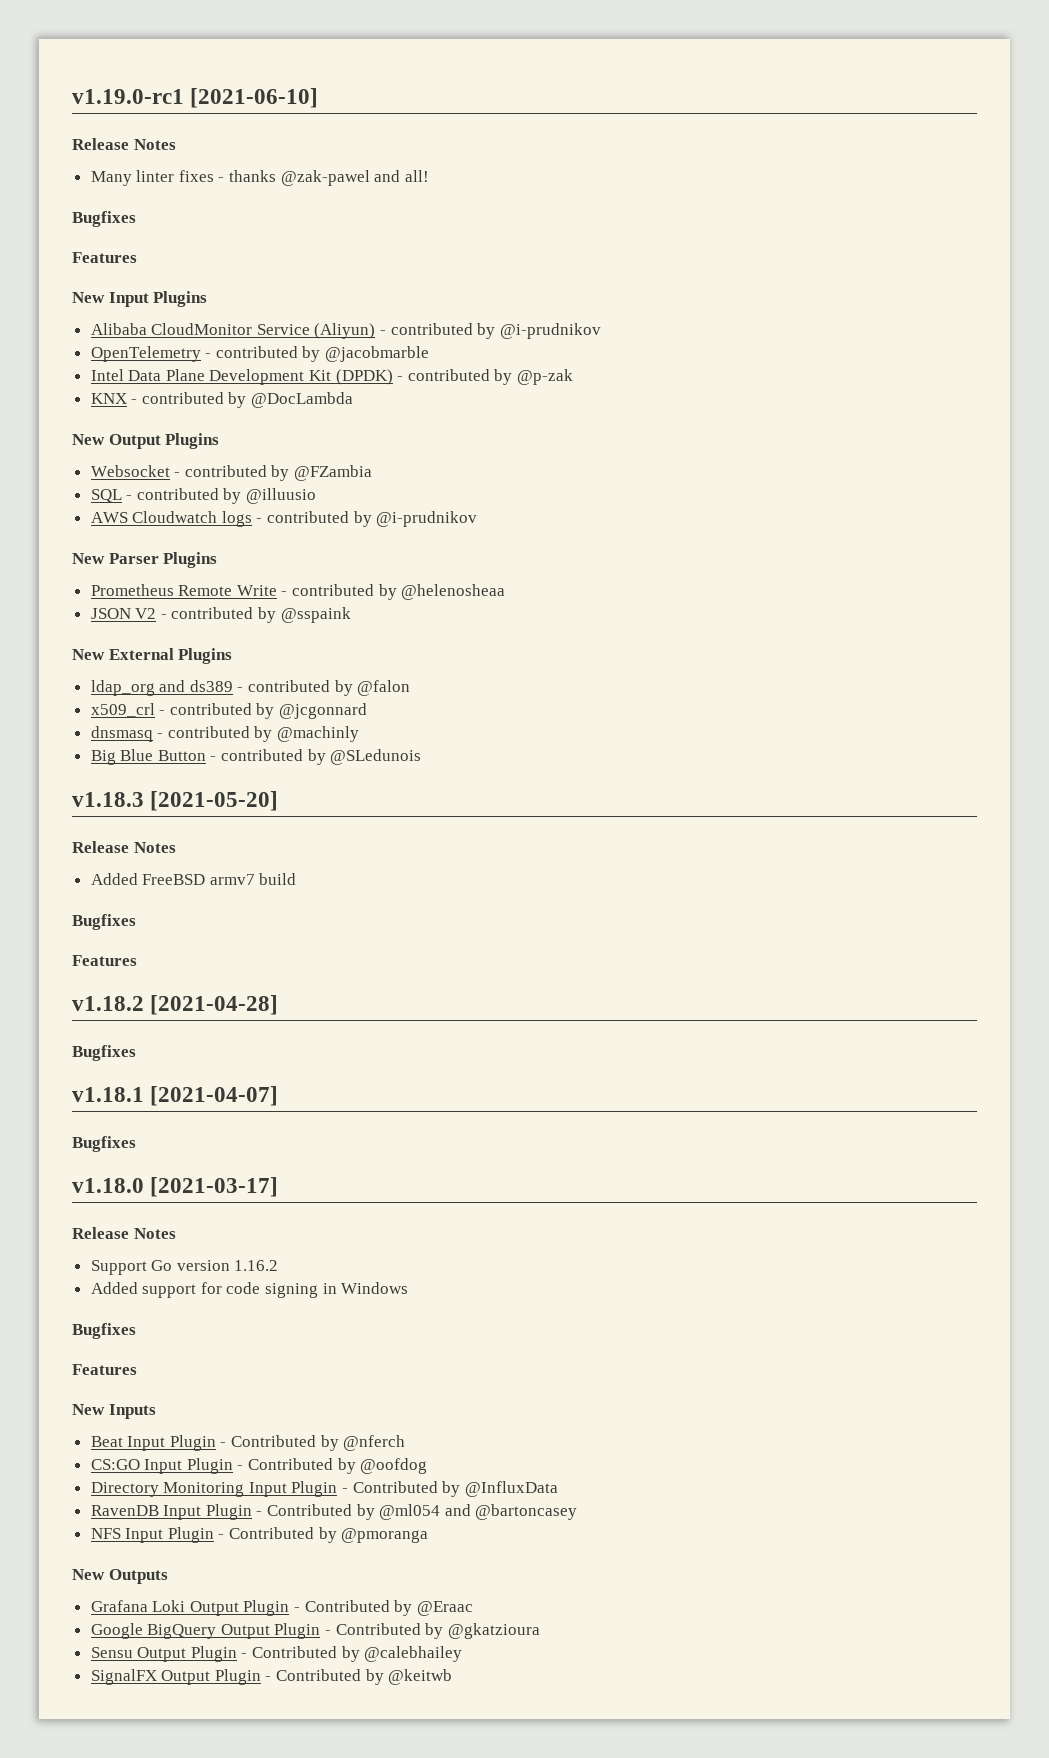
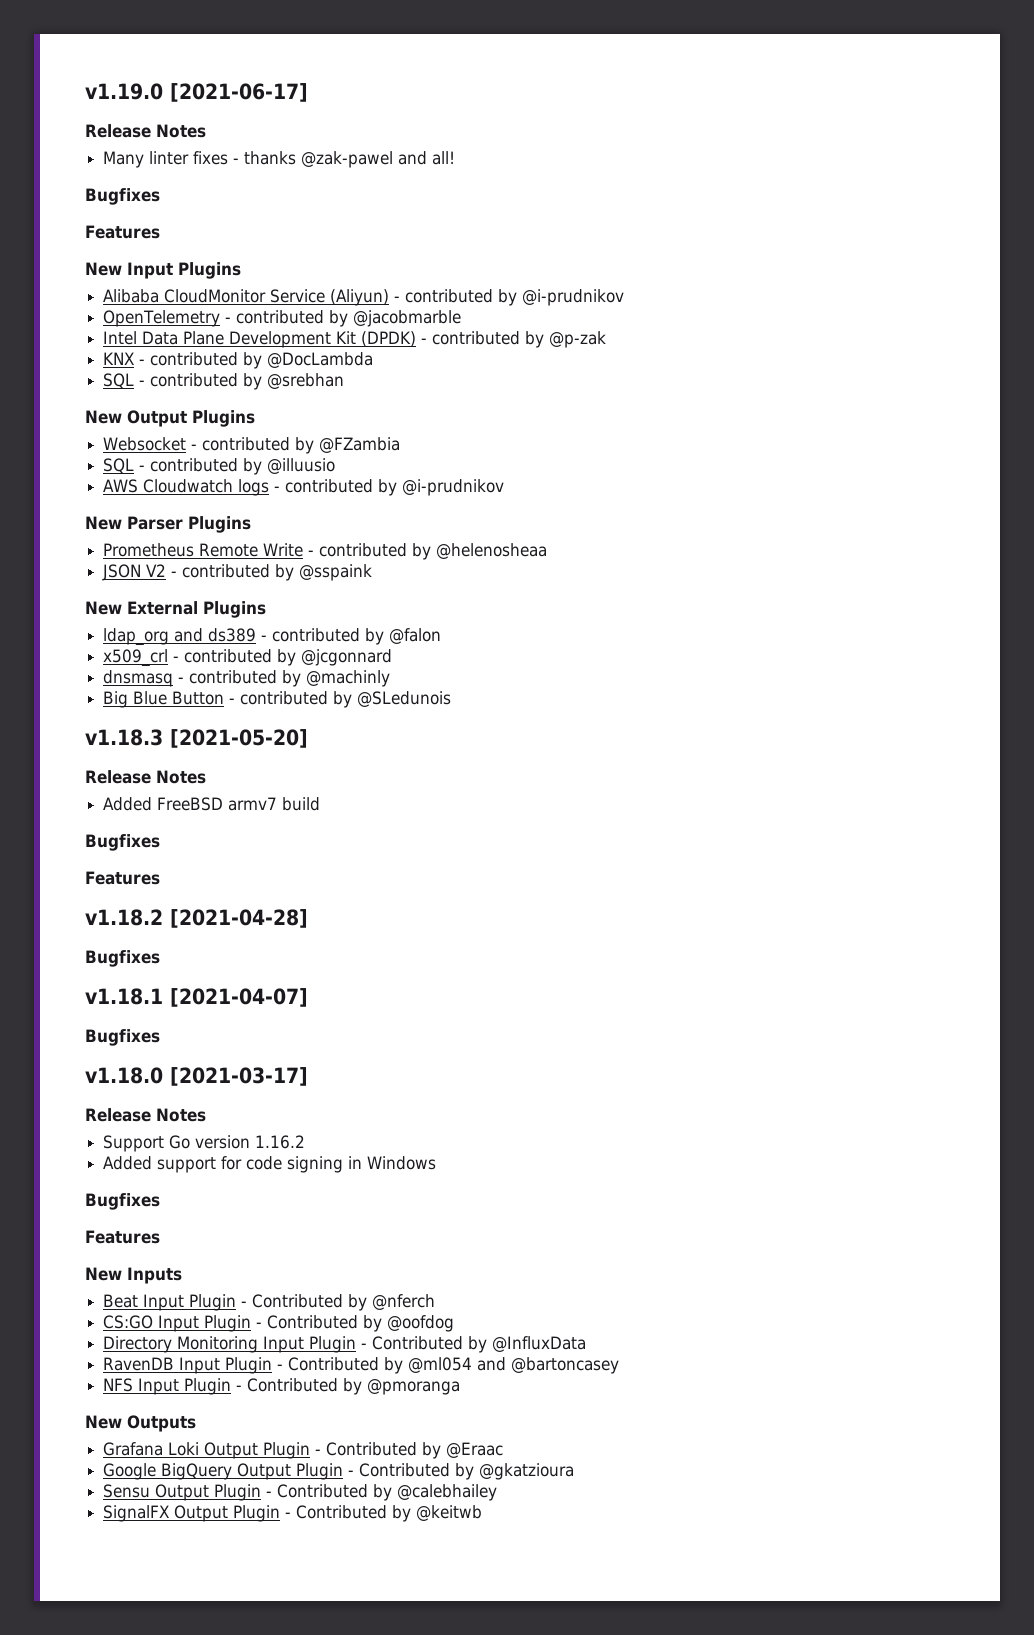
- v1.19.0-rc1 [2021-06-10]
+ v1.19.0 [2021-06-17]
+ SQL - contributed by @srebhan

